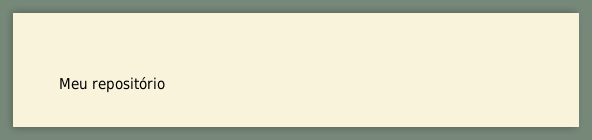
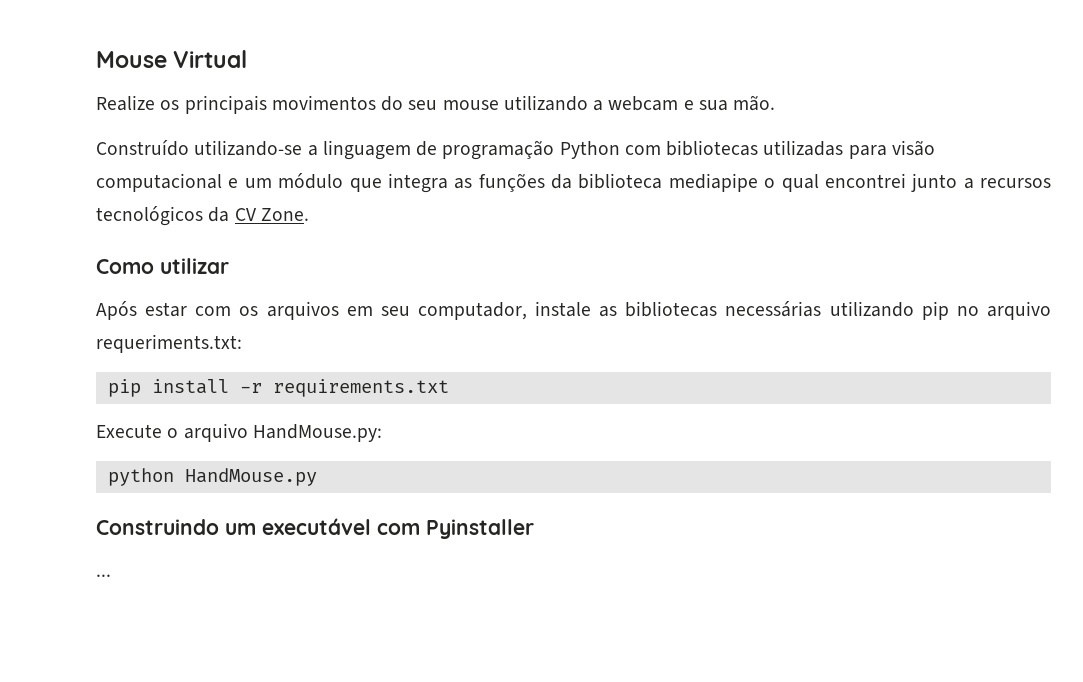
- Meu repositório
+ Mouse Virtual
+ Realize os principais movimentos do seu mouse utilizando a webcam e sua mão.
+ Construído utilizando-se a linguagem de programação Python com bibliotecas utilizadas para visão computacional e um módulo que integra as funções da biblioteca mediapipe o qual encontrei junto a recursos tecnológicos da CV Zone.
+ Como utilizar
+ Após estar com os arquivos em seu computador, instale as bibliotecas necessárias utilizando pip no arquivo requeriments.txt:
+ pip install -r requirements.txt
+ Execute o arquivo HandMouse.py:
+ python HandMouse.py
+ Construindo um executável com Pyinstaller
+ ...

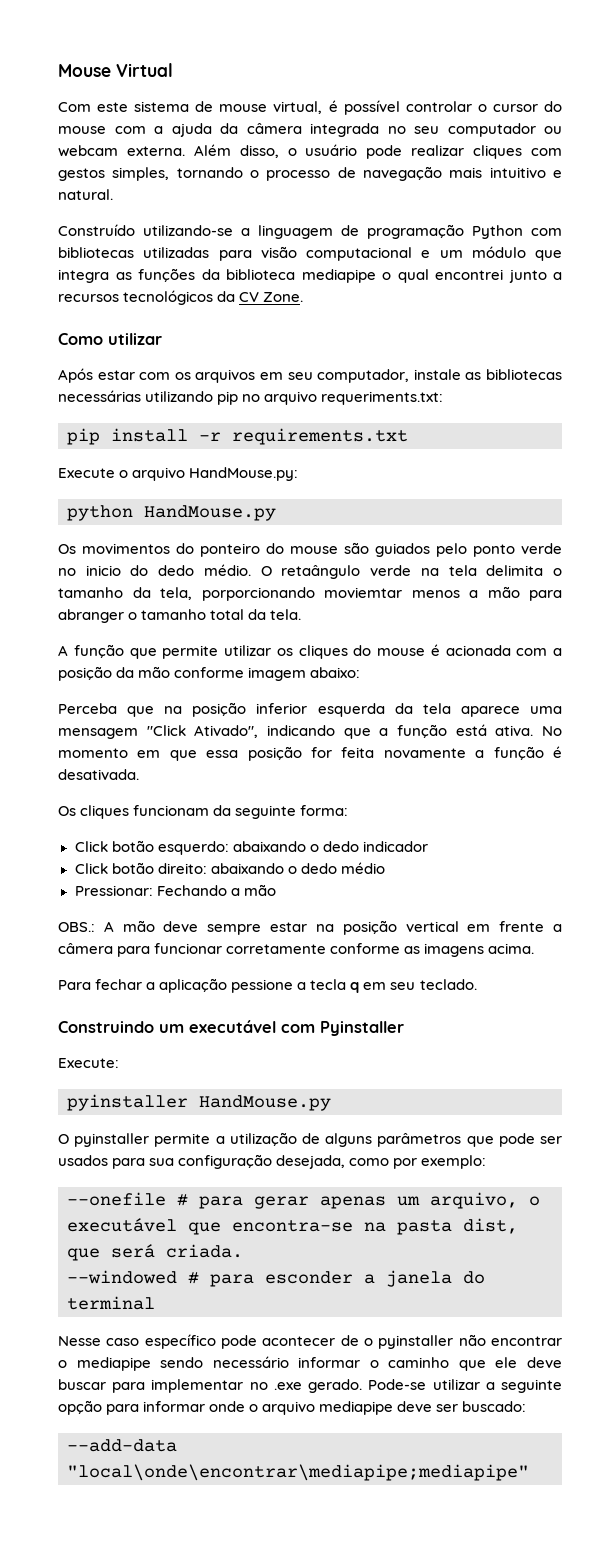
- Realize os principais movimentos do seu mouse utilizando a webcam e sua mão.
+ Com este sistema de mouse virtual, é possível controlar o cursor do mouse com a ajuda da câmera integrada no seu computador ou webcam externa. Além disso, o usuário pode realizar cliques com gestos simples, tornando o processo de navegação mais intuitivo e natural.
+ Os movimentos do ponteiro do mouse são guiados pelo ponto verde no inicio do dedo médio. O retaângulo verde na tela delimita o tamanho da tela, porporcionando moviemtar menos a mão para abranger o tamanho total da tela.
+ A função que permite utilizar os cliques do mouse é acionada com a posição da mão conforme imagem abaixo:
+ Perceba que na posição inferior esquerda da tela aparece uma mensagem "Click Ativado", indicando que a função está ativa. No momento em que essa posição for feita novamente a função é desativada.
+ Os cliques funcionam da seguinte forma:
+ Click botão esquerdo: abaixando o dedo indicador
+ Click botão direito: abaixando o dedo médio
+ Pressionar: Fechando a mão
+ OBS.: A mão deve sempre estar na posição vertical em frente a câmera para funcionar corretamente conforme as imagens acima.
+ Para fechar a aplicação pessione a tecla q em seu teclado.
- ...
+ Execute:
+ pyinstaller HandMouse.py
+ O pyinstaller permite a utilização de alguns parâmetros que pode ser usados para sua configuração desejada, como por exemplo:
+ --onefile # para gerar apenas um arquivo, o executável que encontra-se na pasta dist, que será criada.
+ --windowed # para esconder a janela do terminal
+ Nesse caso específico pode acontecer de o pyinstaller não encontrar o mediapipe sendo necessário informar o caminho que ele deve buscar para implementar no .exe gerado. Pode-se utilizar a seguinte opção para informar onde o arquivo mediapipe deve ser buscado:
+ --add-data "local\onde\encontrar\mediapipe;mediapipe"

